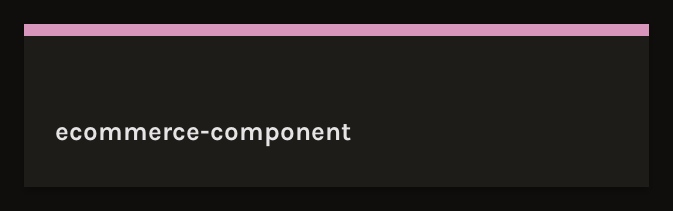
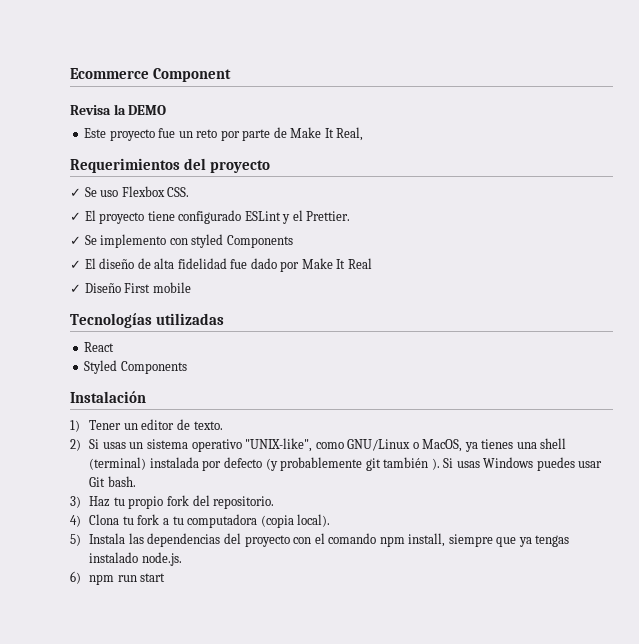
- ecommerce-component
+ Ecommerce Component
+ Revisa la DEMO
+ Este proyecto fue un reto por parte de Make It Real,
+ Requerimientos del proyecto
+ ✓ Se uso Flexbox CSS.
+ ✓ El proyecto tiene configurado ESLint y el Prettier.
+ ✓ Se implemento con styled Components
+ ✓ El diseño de alta fidelidad fue dado por Make It Real
+ ✓ Diseño First mobile
+ Tecnologías utilizadas
+ React
+ Styled Components
+ Instalación
+ 1) Tener un editor de texto.
+ 2) Si usas un sistema operativo "UNIX-like", como GNU/Linux o MacOS, ya tienes una shell (terminal) instalada por defecto (y probablemente git también ). Si usas Windows puedes usar Git bash.
+ 3) Haz tu propio fork del repositorio.
+ 4) Clona tu fork a tu computadora (copia local).
+ 5) Instala las dependencias del proyecto con el comando npm install, siempre que ya tengas instalado node.js.
+ 6) npm run start

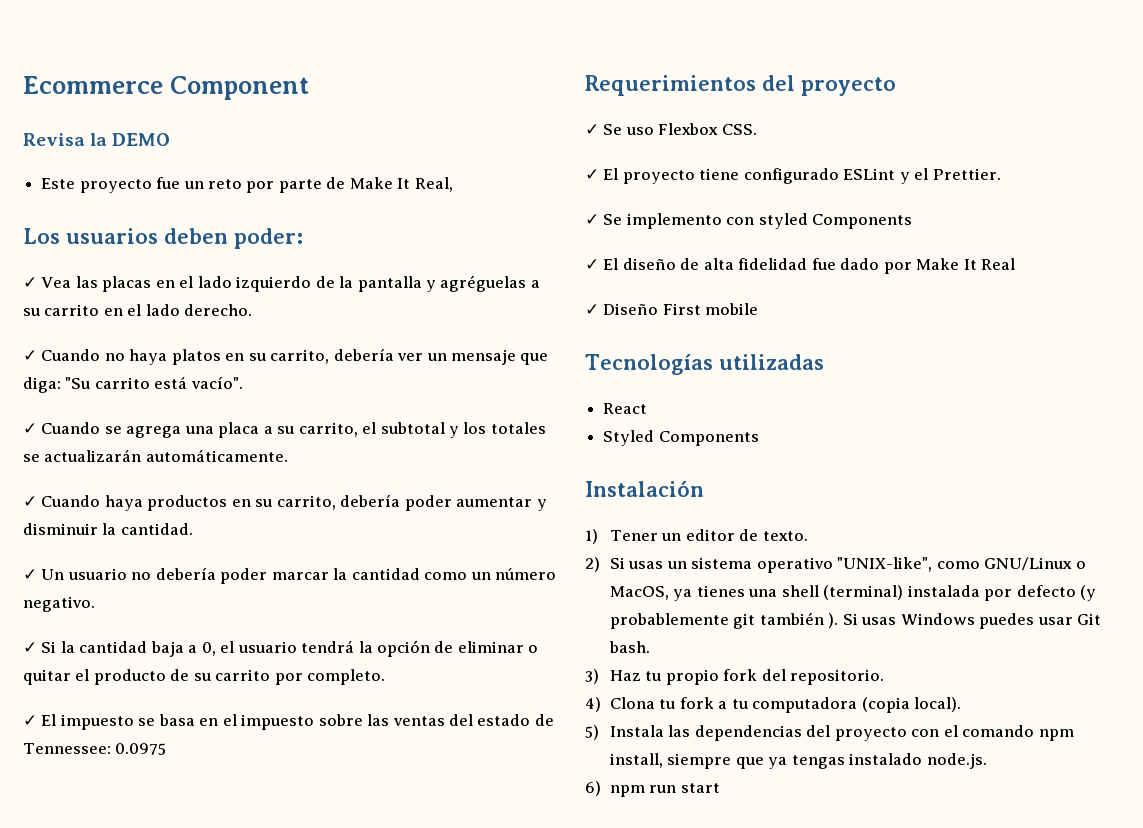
+ Los usuarios deben poder:
+ ✓ Vea las placas en el lado izquierdo de la pantalla y agréguelas a su carrito en el lado derecho.
+ ✓ Cuando no haya platos en su carrito, debería ver un mensaje que diga: "Su carrito está vacío".
+ ✓ Cuando se agrega una placa a su carrito, el subtotal y los totales se actualizarán automáticamente.
+ ✓ Cuando haya productos en su carrito, debería poder aumentar y disminuir la cantidad.
+ ✓ Un usuario no debería poder marcar la cantidad como un número negativo.
+ ✓ Si la cantidad baja a 0, el usuario tendrá la opción de eliminar o quitar el producto de su carrito por completo.
+ ✓ El impuesto se basa en el impuesto sobre las ventas del estado de Tennessee: 0.0975

